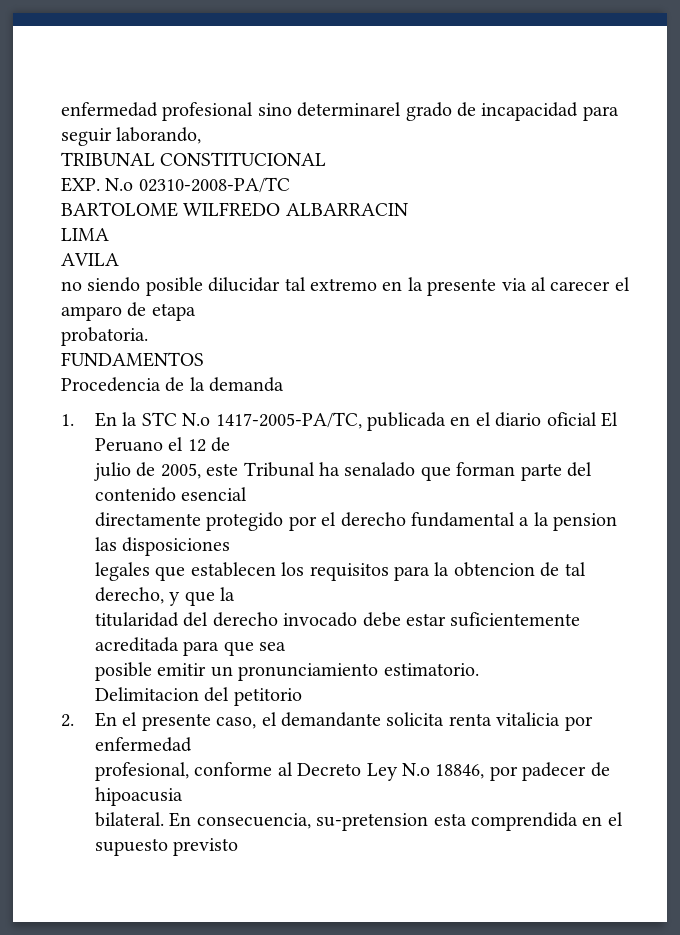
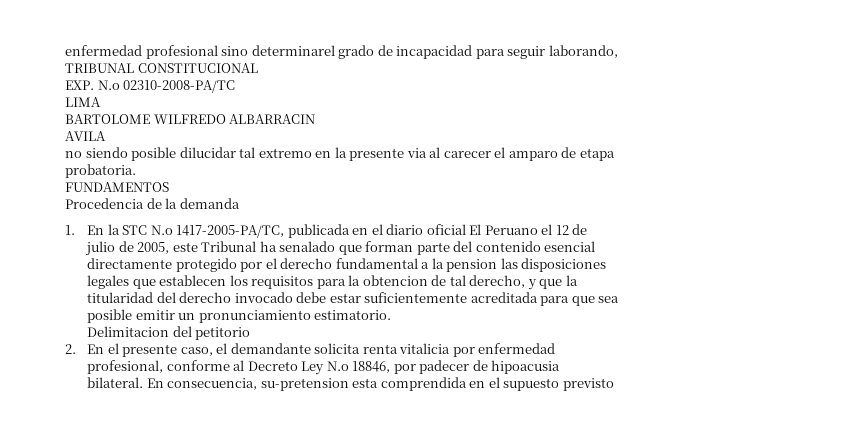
+ LIMA
- LIMA

